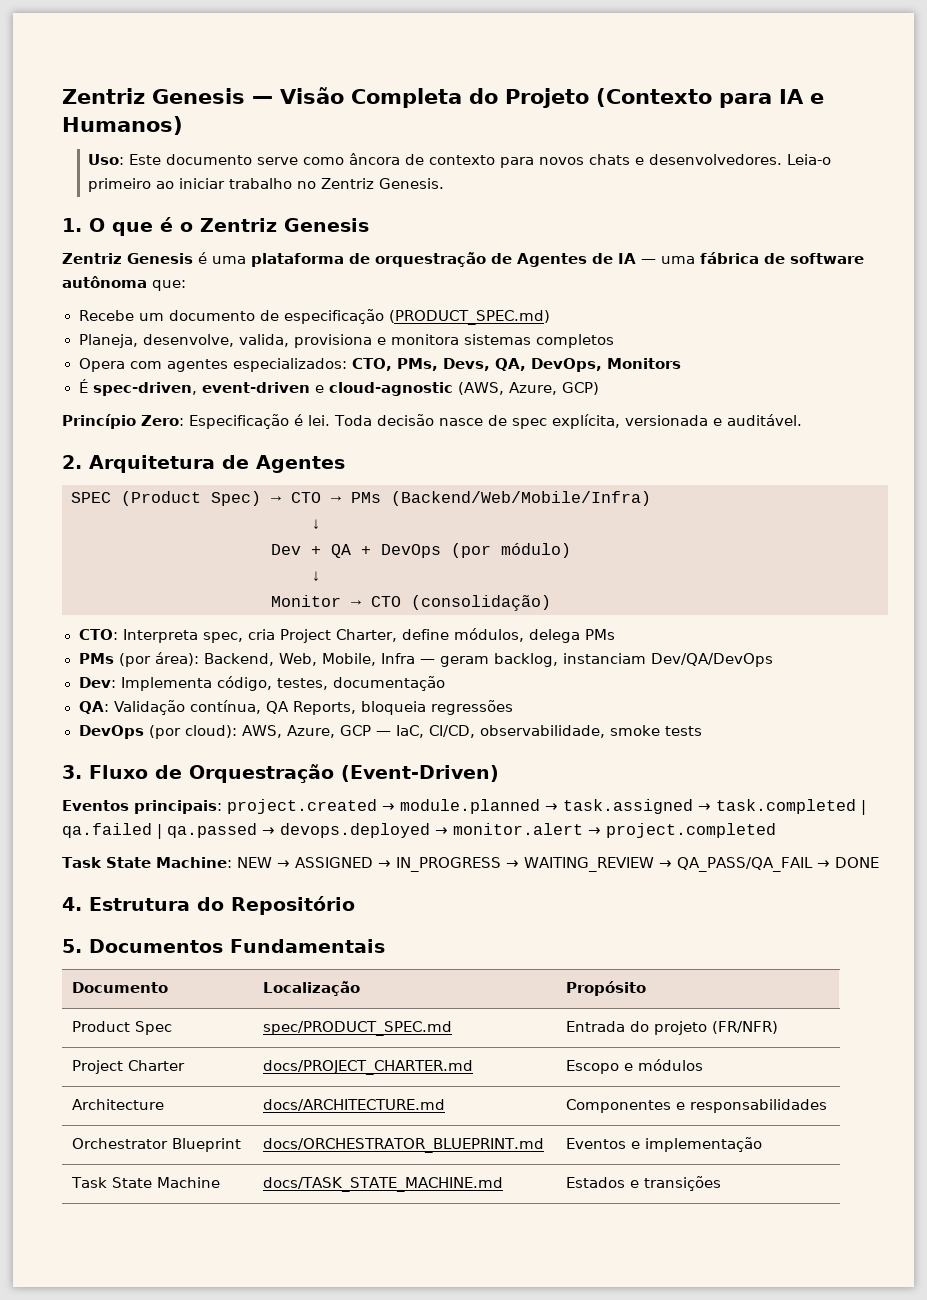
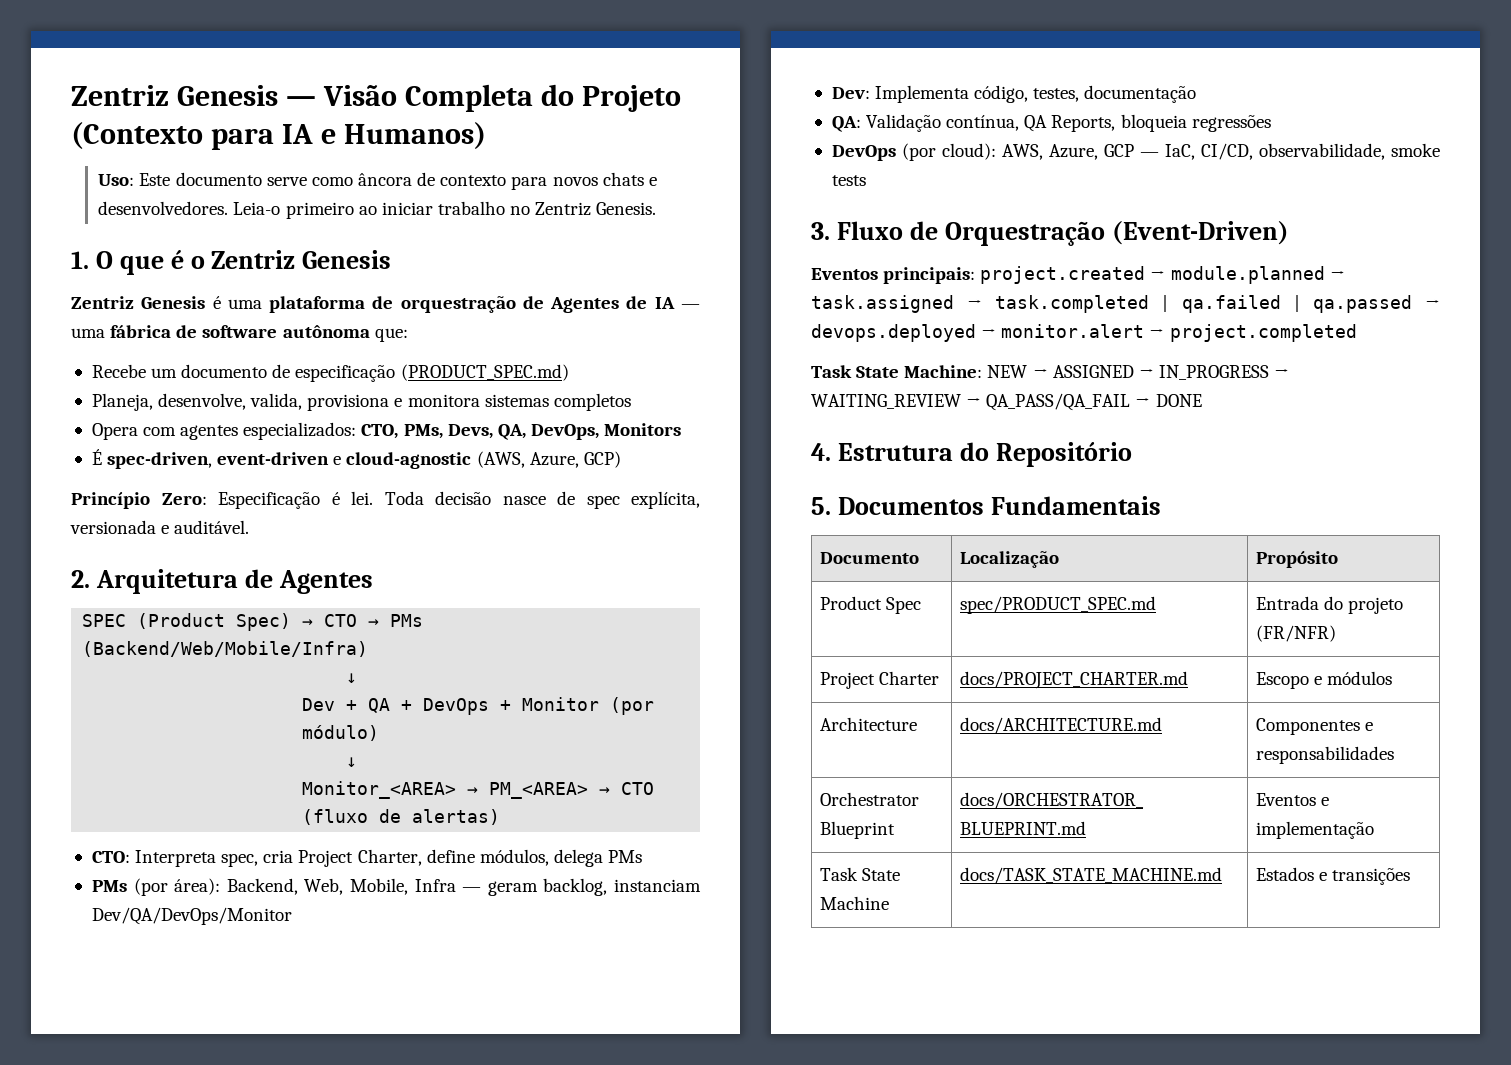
- Dev + QA + DevOps (por módulo)
+ Dev + QA + DevOps + Monitor (por módulo)
- Monitor → CTO (consolidação)
+ Monitor_<AREA> → PM_<AREA> → CTO (fluxo de alertas)
- PMs (por área): Backend, Web, Mobile, Infra — geram backlog, instanciam Dev/QA/DevOps
+ PMs (por área): Backend, Web, Mobile, Infra — geram backlog, instanciam Dev/QA/DevOps/Monitor

